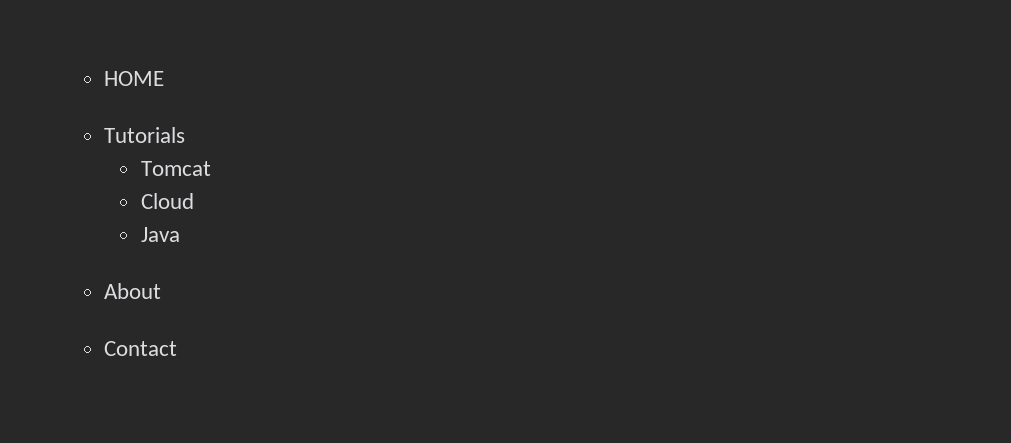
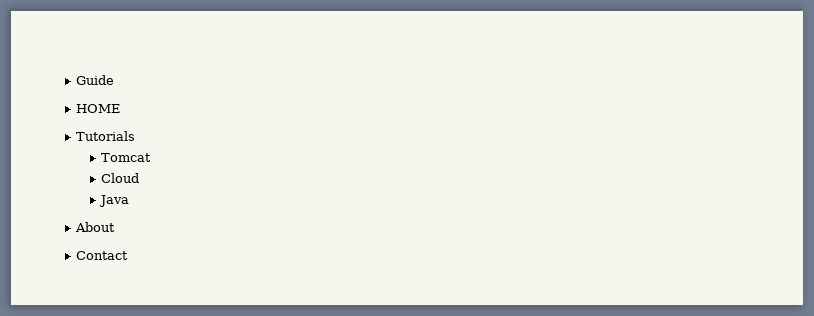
+ Guide

